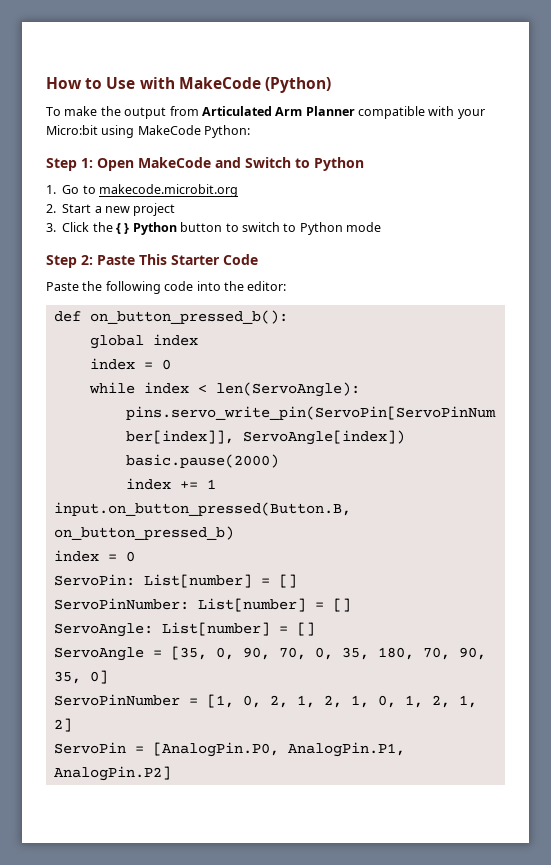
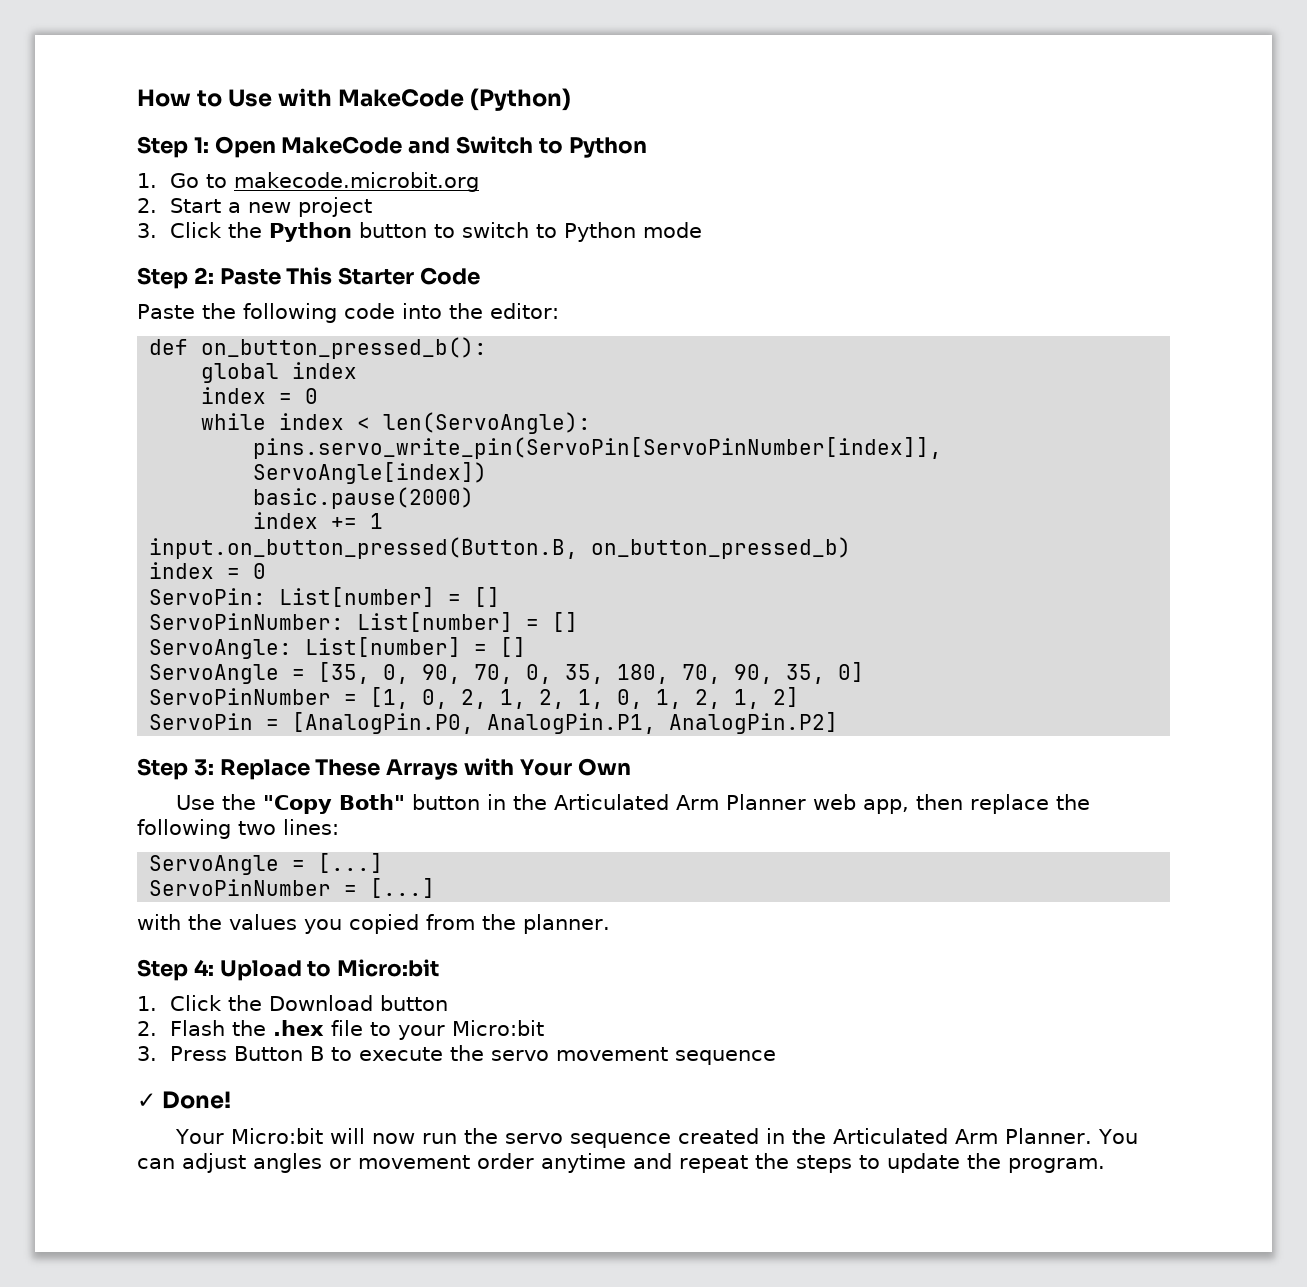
- To make the output from Articulated Arm Planner compatible with your Micro:bit using MakeCode Python:
- 3. Click the { } Python button to switch to Python mode
+ 3. Click the Python button to switch to Python mode
+ Step 3: Replace These Arrays with Your Own
+ Use the "Copy Both" button in the Articulated Arm Planner web app, then replace the following two lines:
+ ServoAngle = [...]
+ ServoPinNumber = [...]
+ with the values you copied from the planner.
+ Step 4: Upload to Micro:bit
+ 1. Click the Download button
+ 2. Flash the .hex file to your Micro:bit
+ 3. Press Button B to execute the servo movement sequence
+ ✓ Done!
+ Your Micro:bit will now run the servo sequence created in the Articulated Arm Planner. You can adjust angles or movement order anytime and repeat the steps to update the program.

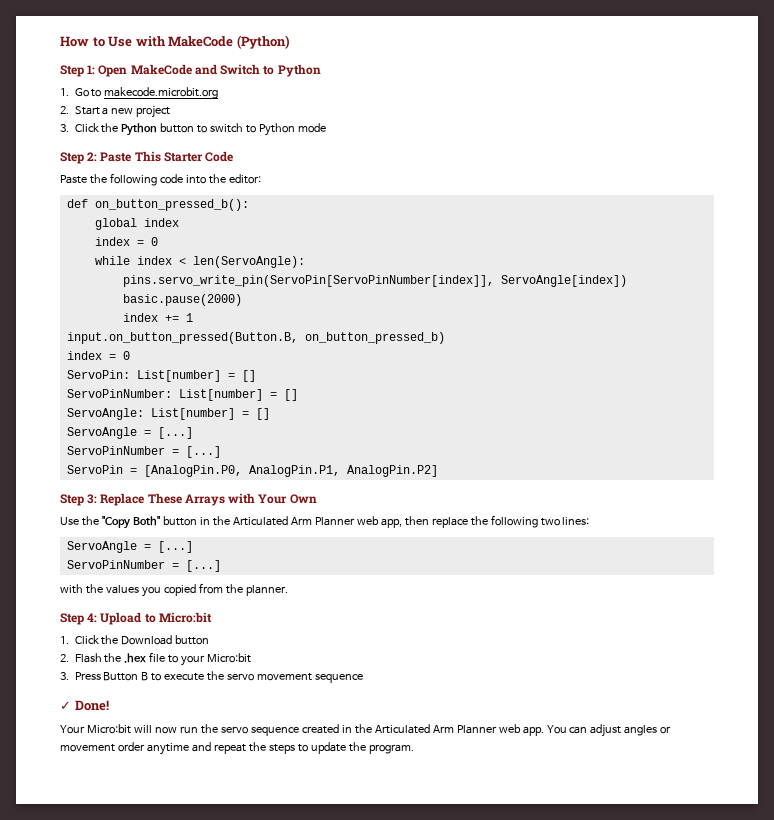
  ServoAngle: List[number] = []
- ServoAngle = [35, 0, 90, 70, 0, 35, 180, 70, 90, 35, 0]
- ServoPinNumber = [1, 0, 2, 1, 2, 1, 0, 1, 2, 1, 2]
+ ServoAngle = [...]
+ ServoPinNumber = [...]
- Your Micro:bit will now run the servo sequence created in the Articulated Arm Planner.
+ Your Micro:bit will now run the servo sequence created in the Articulated Arm Planner web app.

